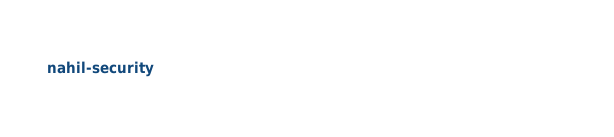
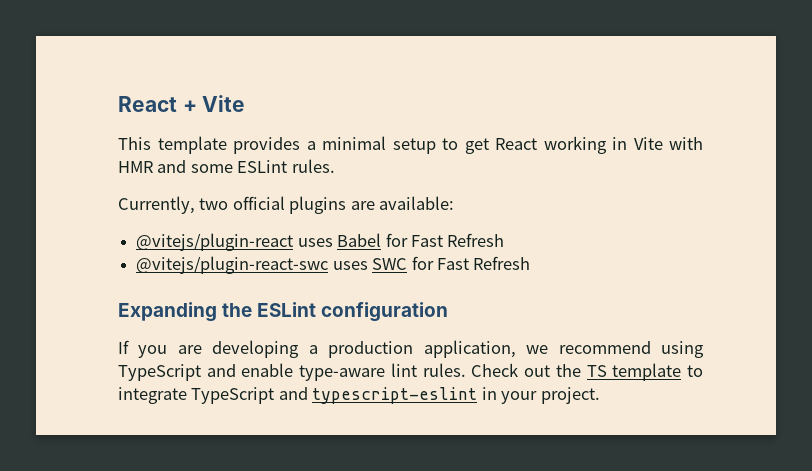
- nahil-security
+ React + Vite
+ This template provides a minimal setup to get React working in Vite with HMR and some ESLint rules.
+ Currently, two official plugins are available:
+ @vitejs/plugin-react uses Babel for Fast Refresh
+ @vitejs/plugin-react-swc uses SWC for Fast Refresh
+ Expanding the ESLint configuration
+ If you are developing a production application, we recommend using TypeScript and enable type-aware lint rules. Check out the TS template to integrate TypeScript and typescript-eslint in your project.

